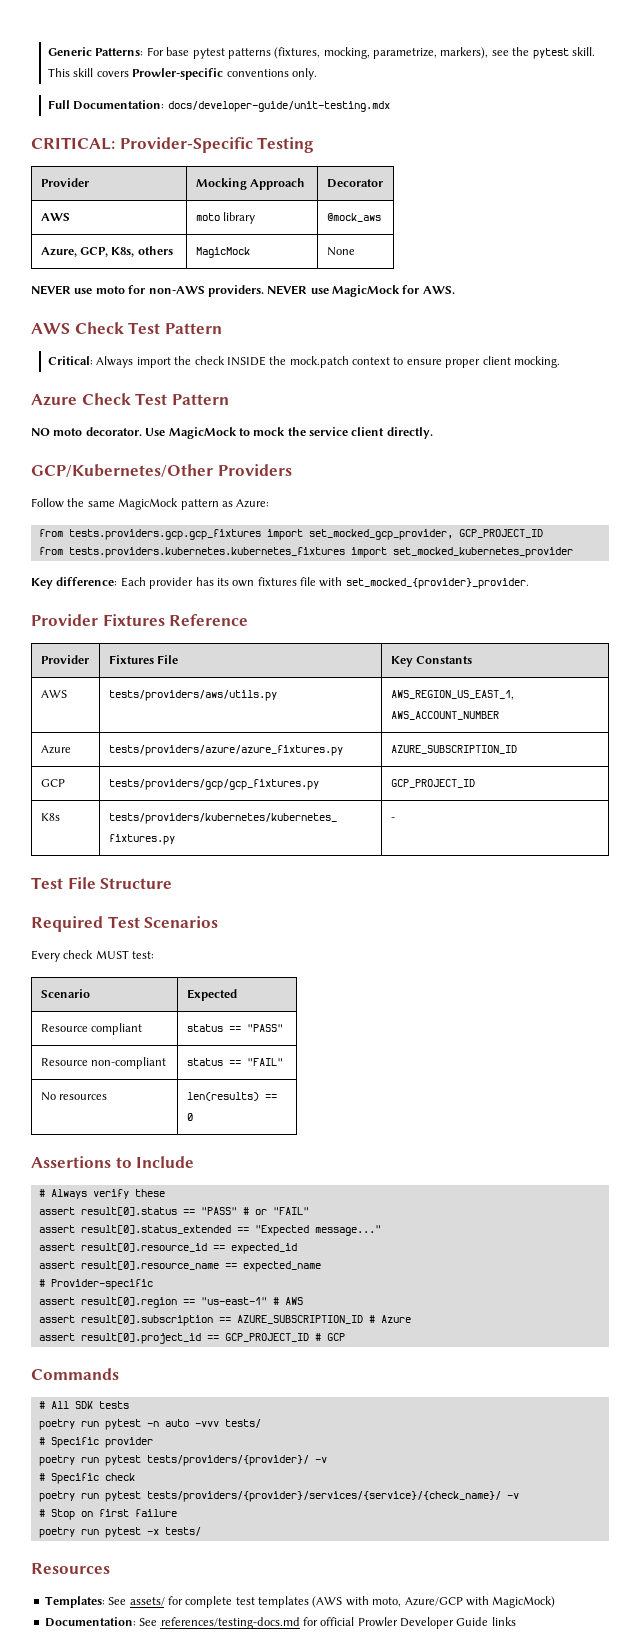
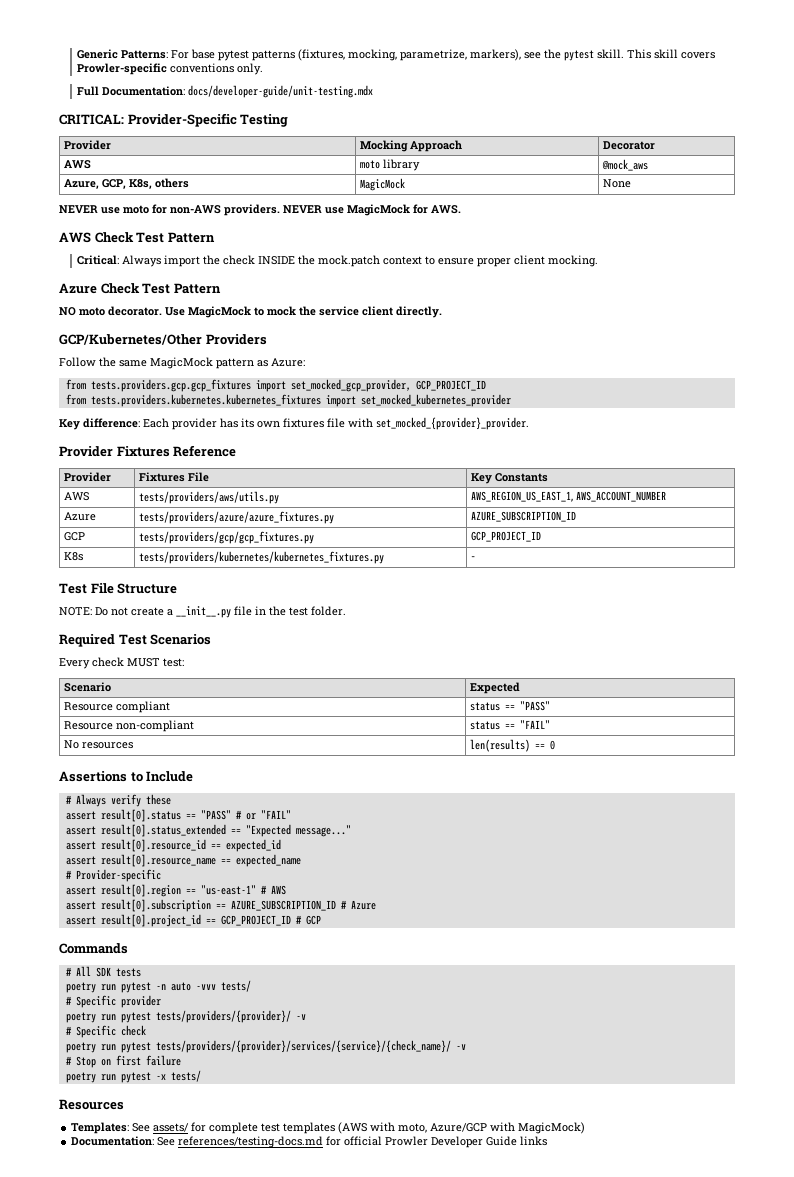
+ NOTE: Do not create a __init__.py file in the test folder.

